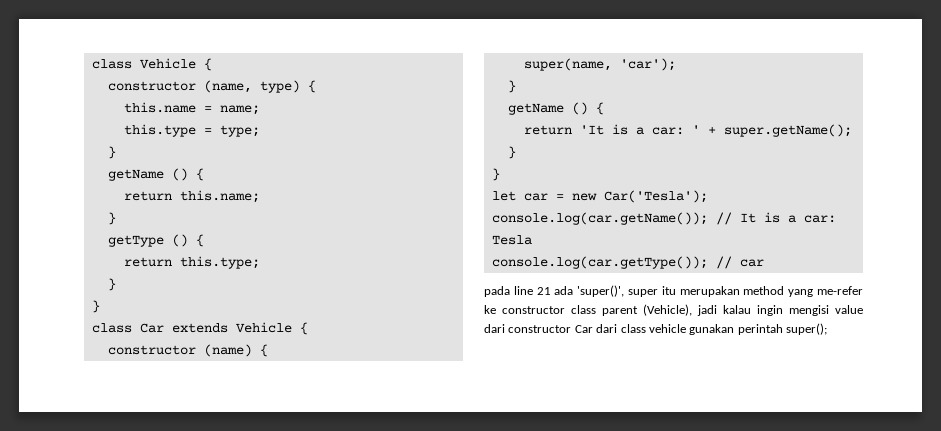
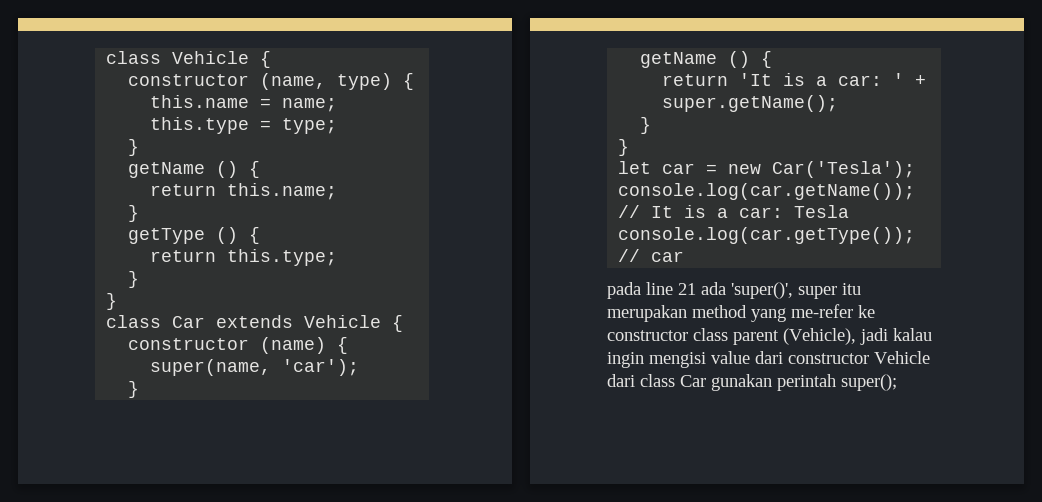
- pada line 21 ada 'super()', super itu merupakan method yang me-refer ke constructor class parent (Vehicle), jadi kalau ingin mengisi value dari constructor Car dari class vehicle gunakan perintah super();
+ pada line 21 ada 'super()', super itu merupakan method yang me-refer ke constructor class parent (Vehicle), jadi kalau ingin mengisi value dari constructor Vehicle dari class Car gunakan perintah super();

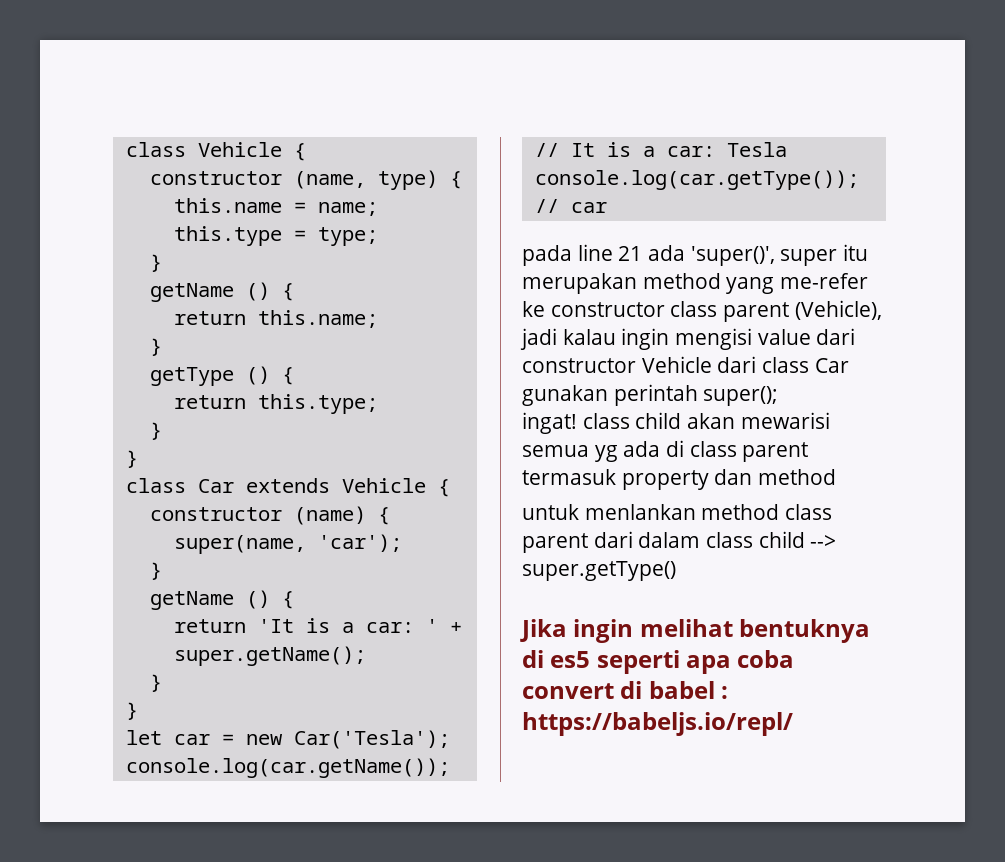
+ ingat! class child akan mewarisi semua yg ada di class parent termasuk property dan method
+ untuk menlankan method class parent dari dalam class child --> super.getType()
+ Jika ingin melihat bentuknya di es5 seperti apa coba convert di babel : https://babeljs.io/repl/

